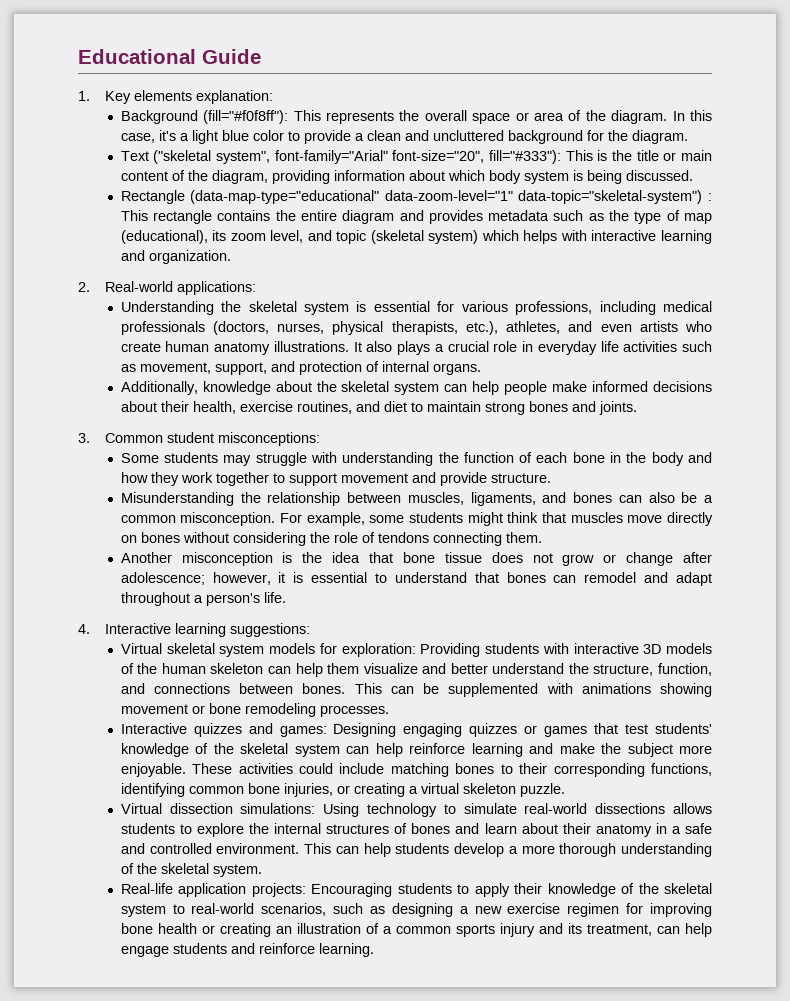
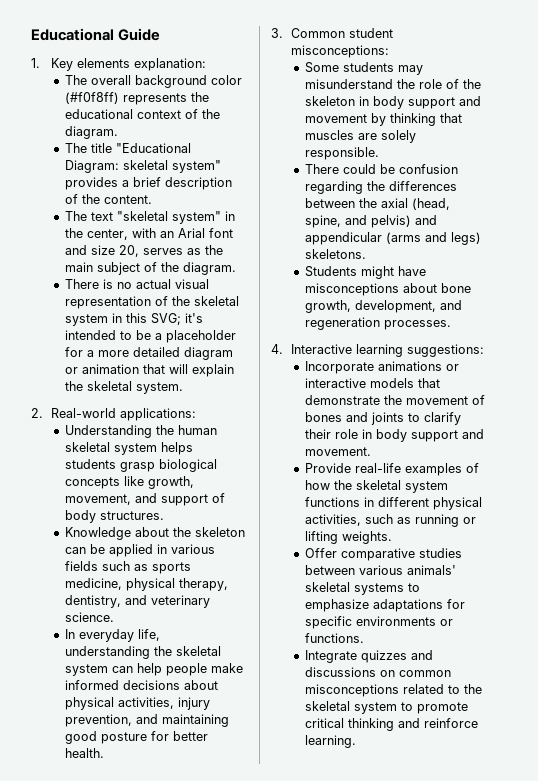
- Background (fill="#f0f8ff"): This represents the overall space or area of the diagram. In this case, it's a light blue color to provide a clean and uncluttered background for the diagram.
- Text ("skeletal system", font-family="Arial" font-size="20", fill="#333"): This is the title or main content of the diagram, providing information about which body system is being discussed.
- Rectangle (data-map-type="educational" data-zoom-level="1" data-topic="skeletal-system") : This rectangle contains the entire diagram and provides metadata such as the type of map (educational), its zoom level, and topic (skeletal system) which helps with interactive learning and organization.
+ The overall background color (#f0f8ff) represents the educational context of the diagram.
+ The title "Educational Diagram: skeletal system" provides a brief description of the content.
+ The text "skeletal system" in the center, with an Arial font and size 20, serves as the main subject of the diagram.
+ There is no actual visual representation of the skeletal system in this SVG; it's intended to be a placeholder for a more detailed diagram or animation that will explain the skeletal system.
- Understanding the skeletal system is essential for various professions, including medical professionals (doctors, nurses, physical therapists, etc.), athletes, and even artists who create human anatomy illustrations. It also plays a crucial role in everyday life activities such as movement, support, and protection of internal organs.
- Additionally, knowledge about the skeletal system can help people make informed decisions about their health, exercise routines, and diet to maintain strong bones and joints.
+ Understanding the human skeletal system helps students grasp biological concepts like growth, movement, and support of body structures.
+ Knowledge about the skeleton can be applied in various fields such as sports medicine, physical therapy, dentistry, and veterinary science.
+ In everyday life, understanding the skeletal system can help people make informed decisions about physical activities, injury prevention, and maintaining good posture for better health.
- Some students may struggle with understanding the function of each bone in the body and how they work together to support movement and provide structure.
- Misunderstanding the relationship between muscles, ligaments, and bones can also be a common misconception. For example, some students might think that muscles move directly on bones without considering the role of tendons connecting them.
- Another misconception is the idea that bone tissue does not grow or change after adolescence; however, it is essential to understand that bones can remodel and adapt throughout a person's life.
+ Some students may misunderstand the role of the skeleton in body support and movement by thinking that muscles are solely responsible.
+ There could be confusion regarding the differences between the axial (head, spine, and pelvis) and appendicular (arms and legs) skeletons.
+ Students might have misconceptions about bone growth, development, and regeneration processes.
  4. Interactive learning suggestions:
- Virtual skeletal system models for exploration: Providing students with interactive 3D models of the human skeleton can help them visualize and better understand the structure, function, and connections between bones. This can be supplemented with animations showing movement or bone remodeling processes.
- Interactive quizzes and games: Designing engaging quizzes or games that test students' knowledge of the skeletal system can help reinforce learning and make the subject more enjoyable. These activities could include matching bones to their corresponding functions, identifying common bone injuries, or creating a virtual skeleton puzzle.
- Virtual dissection simulations: Using technology to simulate real-world dissections allows students to explore the internal structures of bones and learn about their anatomy in a safe and controlled environment. This can help students develop a more thorough understanding of the skeletal system.
- Real-life application projects: Encouraging students to apply their knowledge of the skeletal system to real-world scenarios, such as designing a new exercise regimen for improving bone health or creating an illustration of a common sports injury and its treatment, can help engage students and reinforce learning.
+ Incorporate animations or interactive models that demonstrate the movement of bones and joints to clarify their role in body support and movement.
+ Provide real-life examples of how the skeletal system functions in different physical activities, such as running or lifting weights.
+ Offer comparative studies between various animals' skeletal systems to emphasize adaptations for specific environments or functions.
+ Integrate quizzes and discussions on common misconceptions related to the skeletal system to promote critical thinking and reinforce learning.

